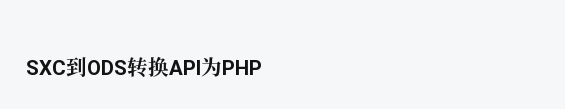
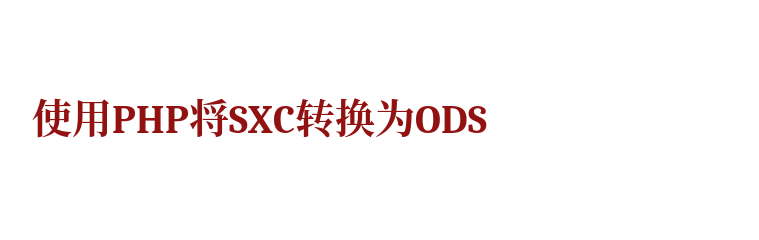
- SXC到ODS转换API为PHP
+ 使用PHP将SXC转换为ODS

